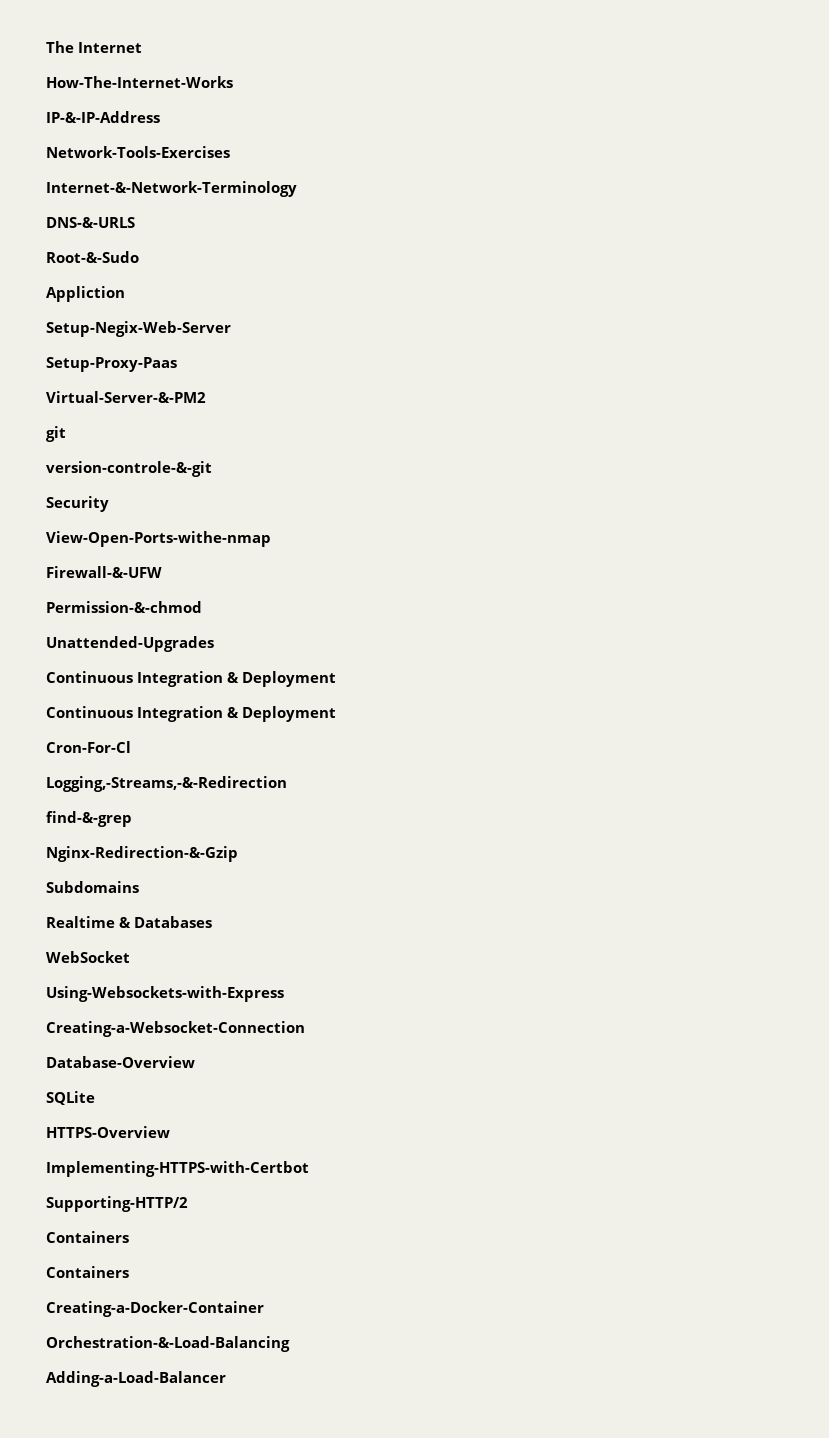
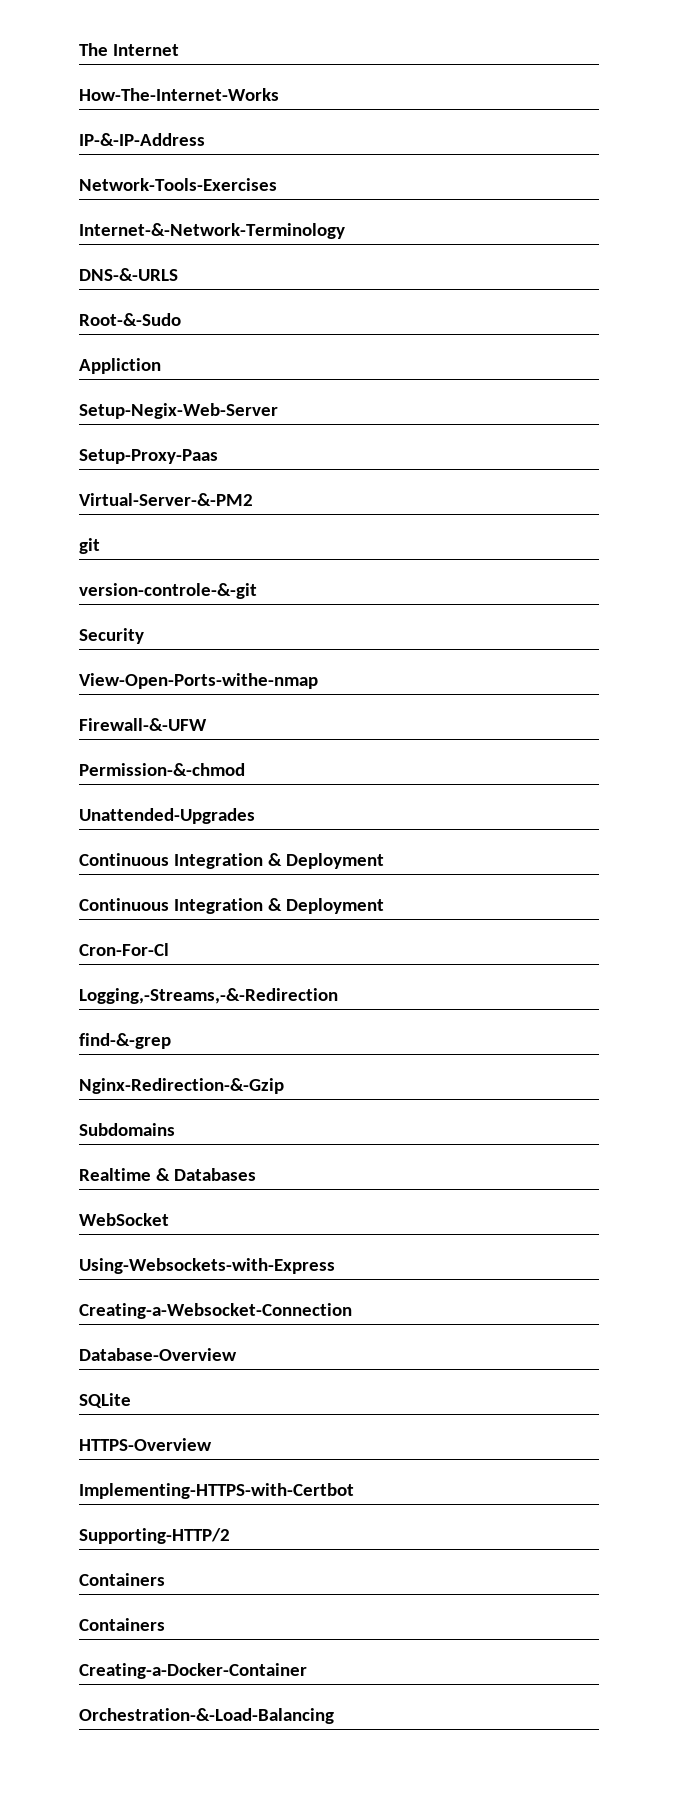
- Adding-a-Load-Balancer

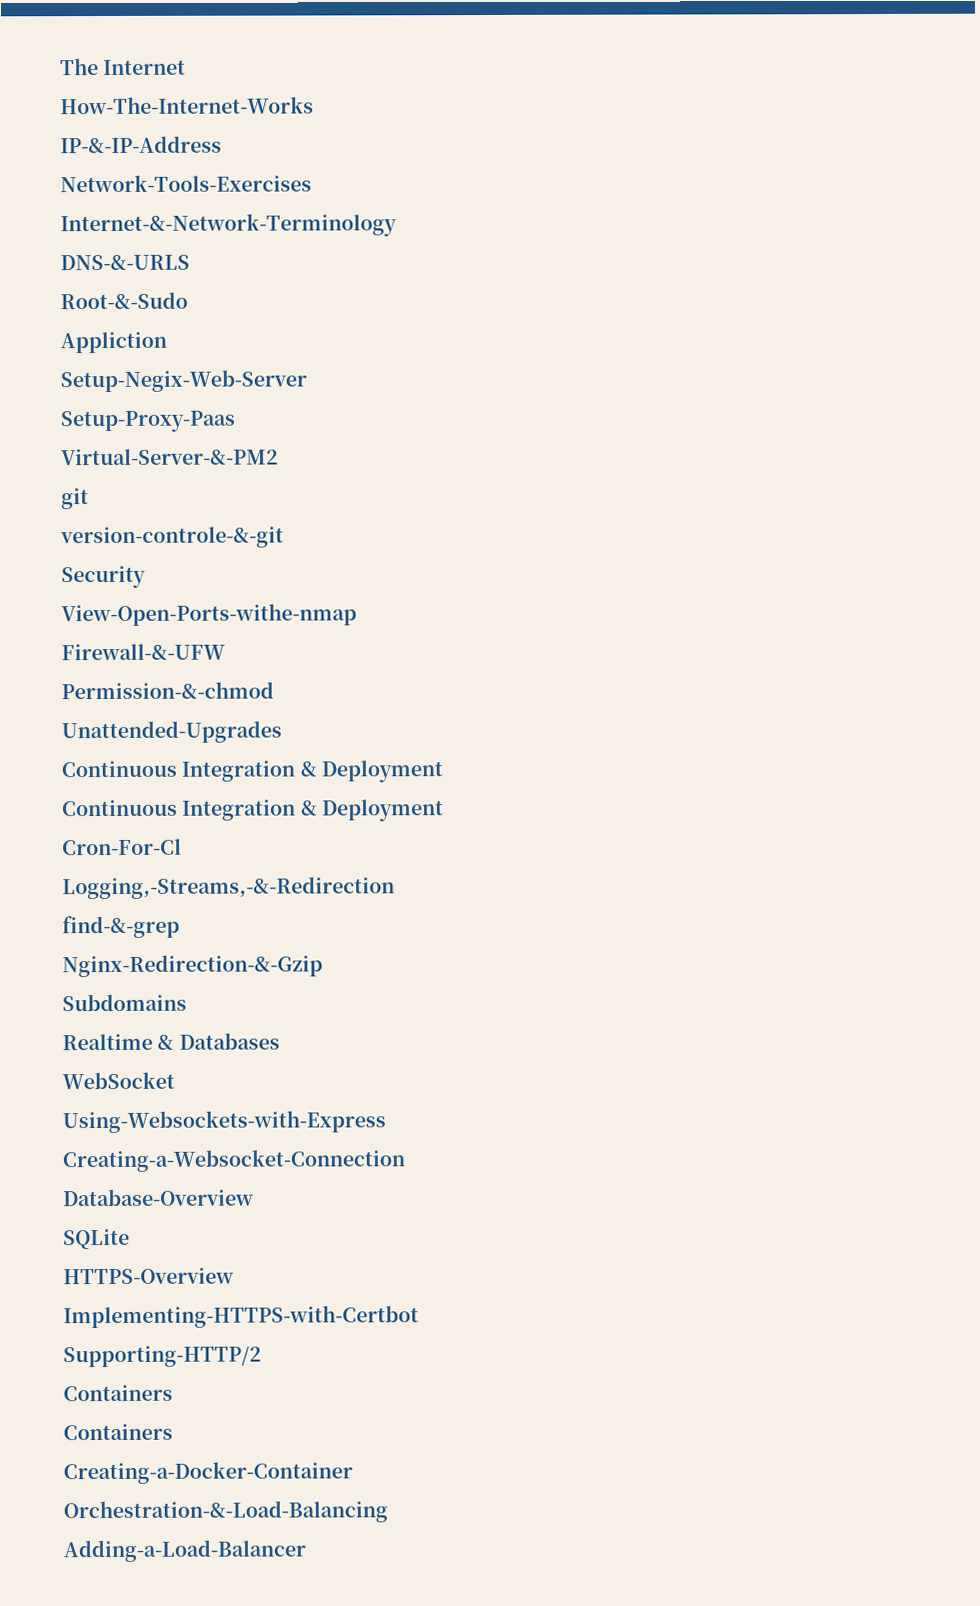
+ Adding-a-Load-Balancer

